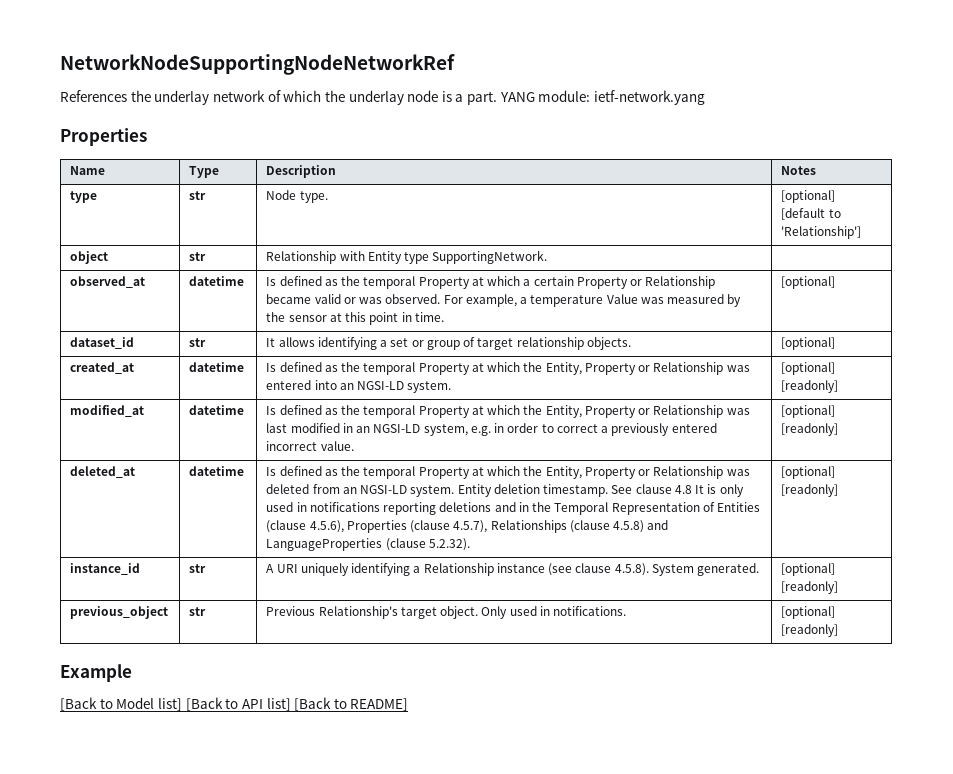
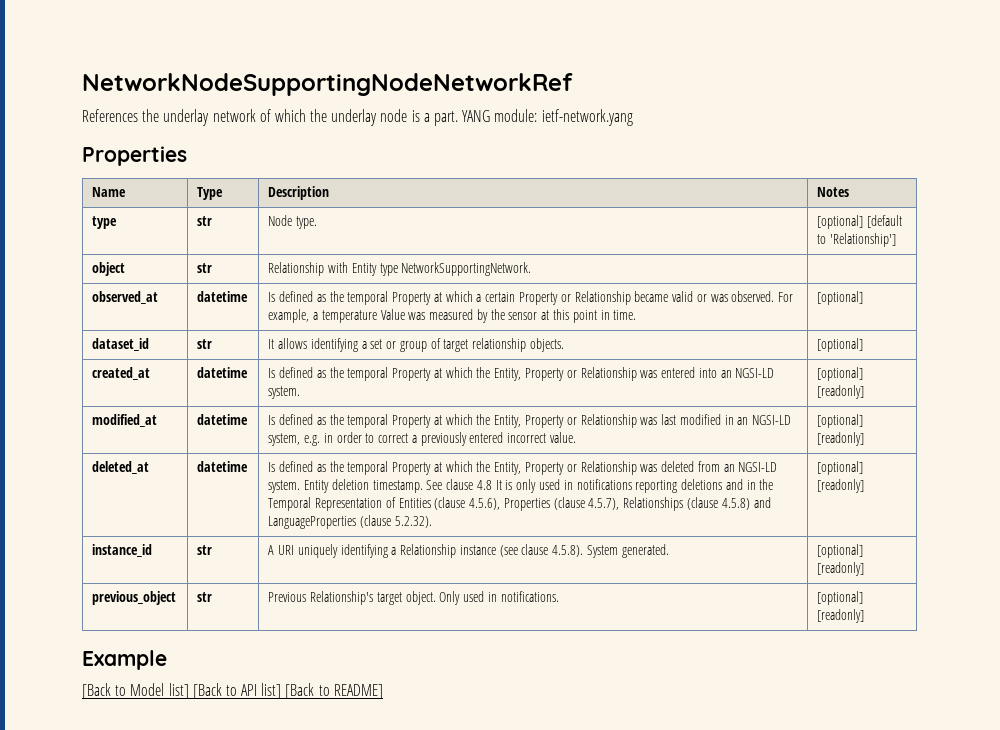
- object | str | Relationship with Entity type SupportingNetwork. |
+ object | str | Relationship with Entity type NetworkSupportingNetwork. |

